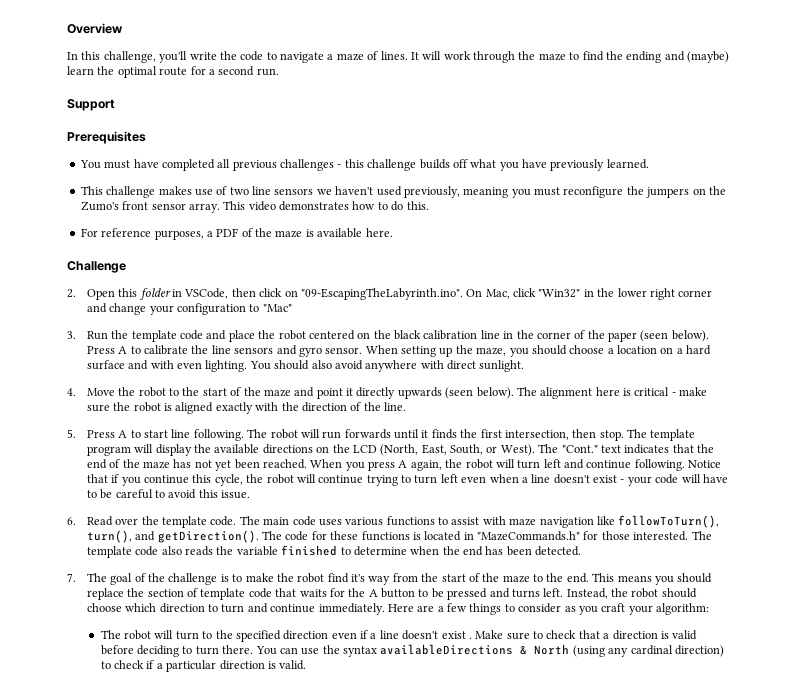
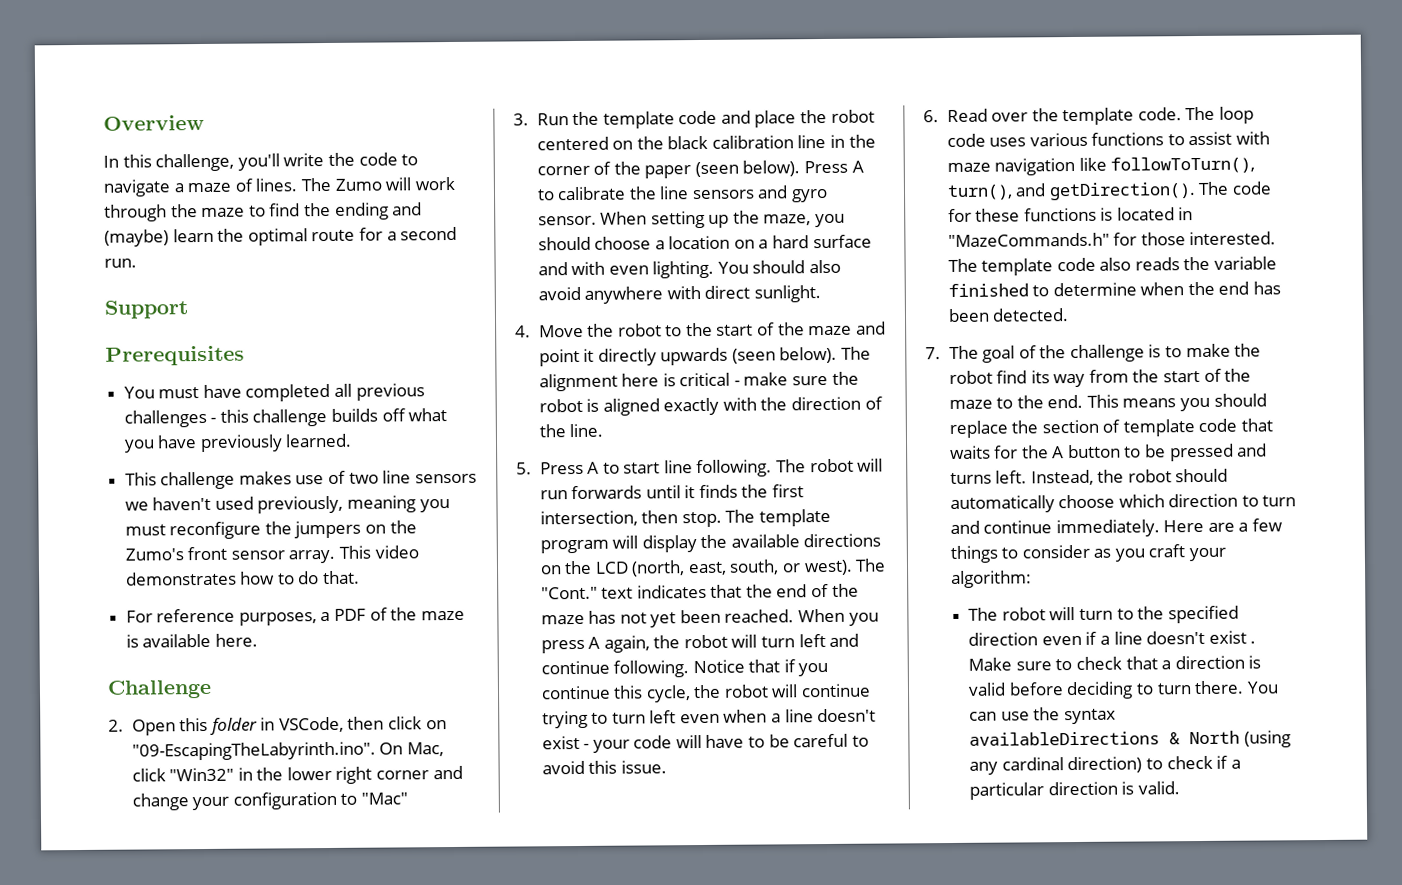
- It will work through the maze to find the ending and (maybe) learn the optimal route for a second run.
+ The Zumo will work through the maze to find the ending and (maybe) learn the optimal route for a second run.
- This video demonstrates how to do this.
+ This video demonstrates how to do that.
- The template program will display the available directions on the LCD (North, East, South, or West).
+ The template program will display the available directions on the LCD (north, east, south, or west).
- The main code uses various functions to assist with maze navigation like followToTurn(), turn(), and getDirection().
+ The loop code uses various functions to assist with maze navigation like followToTurn(), turn(), and getDirection().
- 7. The goal of the challenge is to make the robot find it's way from the start of the maze to the end.
+ 7. The goal of the challenge is to make the robot find its way from the start of the maze to the end.
- Instead, the robot should choose which direction to turn and continue immediately.
+ Instead, the robot should automatically choose which direction to turn and continue immediately.

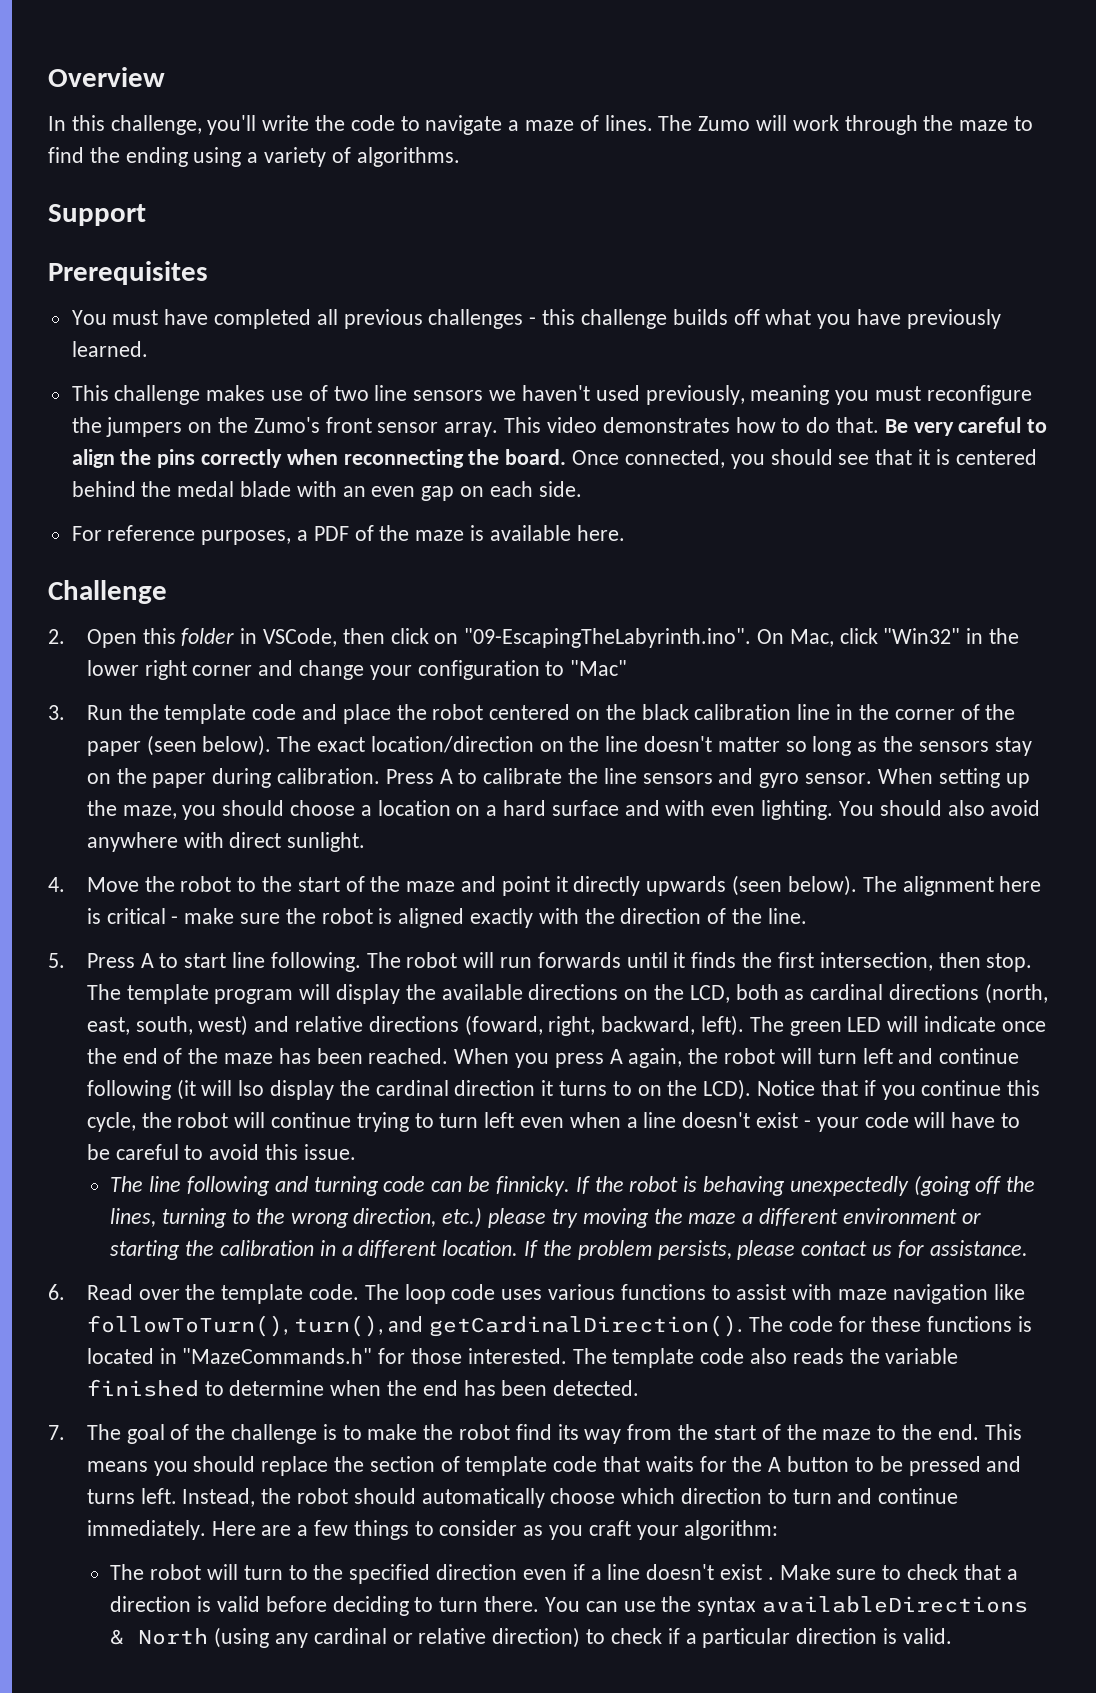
- The Zumo will work through the maze to find the ending and (maybe) learn the optimal route for a second run.
+ The Zumo will work through the maze to find the ending using a variety of algorithms.
+ Be very careful to align the pins correctly when reconnecting the board. Once connected, you should see that it is centered behind the medal blade with an even gap on each side.
+ The exact location/direction on the line doesn't matter so long as the sensors stay on the paper during calibration.
- The template program will display the available directions on the LCD (north, east, south, or west). The "Cont." text indicates that the end of the maze has not yet been reached.
+ The template program will display the available directions on the LCD, both as cardinal directions (north, east, south, west) and relative directions (foward, right, backward, left). The green LED will indicate once the end of the maze has been reached.
- When you press A again, the robot will turn left and continue following.
+ When you press A again, the robot will turn left and continue following (it will lso display the cardinal direction it turns to on the LCD).
+ The line following and turning code can be finnicky. If the robot is behaving unexpectedly (going off the lines, turning to the wrong direction, etc.) please try moving the maze a different environment or starting the calibration in a different location. If the problem persists, please contact us for assistance.
- The loop code uses various functions to assist with maze navigation like followToTurn(), turn(), and getDirection().
+ The loop code uses various functions to assist with maze navigation like followToTurn(), turn(), and getCardinalDirection().
- You can use the syntax availableDirections & North (using any cardinal direction) to check if a particular direction is valid.
+ You can use the syntax availableDirections & North (using any cardinal or relative direction) to check if a particular direction is valid.

